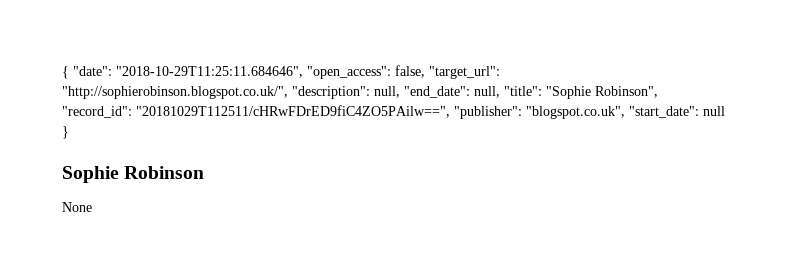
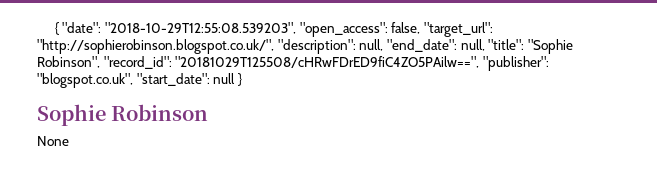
- { "date": "2018-10-29T11:25:11.684646", "open_access": false, "target_url": "http://sophierobinson.blogspot.co.uk/", "description": null, "end_date": null, "title": "Sophie Robinson", "record_id": "20181029T112511/cHRwFDrED9fiC4ZO5PAilw==", "publisher": "blogspot.co.uk", "start_date": null }
+ { "date": "2018-10-29T12:55:08.539203", "open_access": false, "target_url": "http://sophierobinson.blogspot.co.uk/", "description": null, "end_date": null, "title": "Sophie Robinson", "record_id": "20181029T125508/cHRwFDrED9fiC4ZO5PAilw==", "publisher": "blogspot.co.uk", "start_date": null }

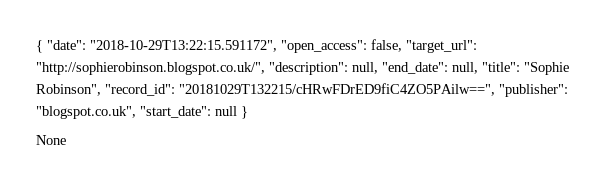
- { "date": "2018-10-29T12:55:08.539203", "open_access": false, "target_url": "http://sophierobinson.blogspot.co.uk/", "description": null, "end_date": null, "title": "Sophie Robinson", "record_id": "20181029T125508/cHRwFDrED9fiC4ZO5PAilw==", "publisher": "blogspot.co.uk", "start_date": null }
+ { "date": "2018-10-29T13:22:15.591172", "open_access": false, "target_url": "http://sophierobinson.blogspot.co.uk/", "description": null, "end_date": null, "title": "Sophie Robinson", "record_id": "20181029T132215/cHRwFDrED9fiC4ZO5PAilw==", "publisher": "blogspot.co.uk", "start_date": null }
- Sophie Robinson

